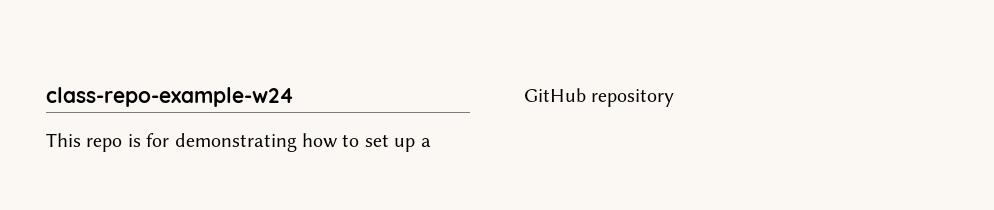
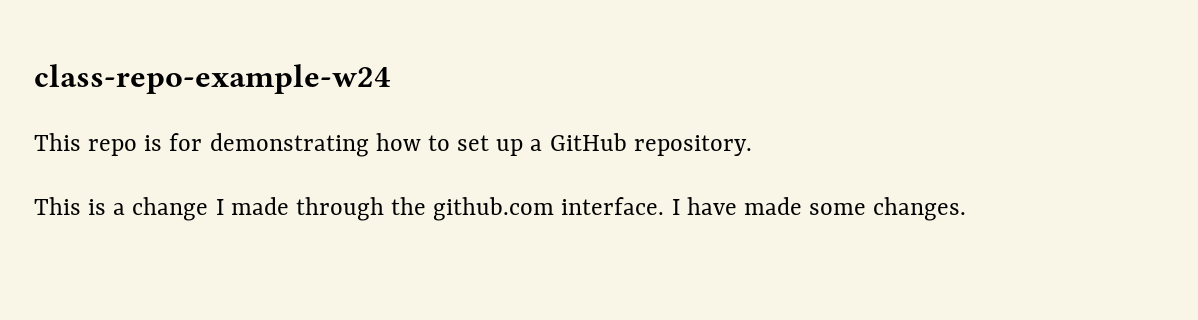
- This repo is for demonstrating how to set up a GitHub repository
+ This repo is for demonstrating how to set up a GitHub repository.
+ This is a change I made through the github.com interface. I have made some changes.

